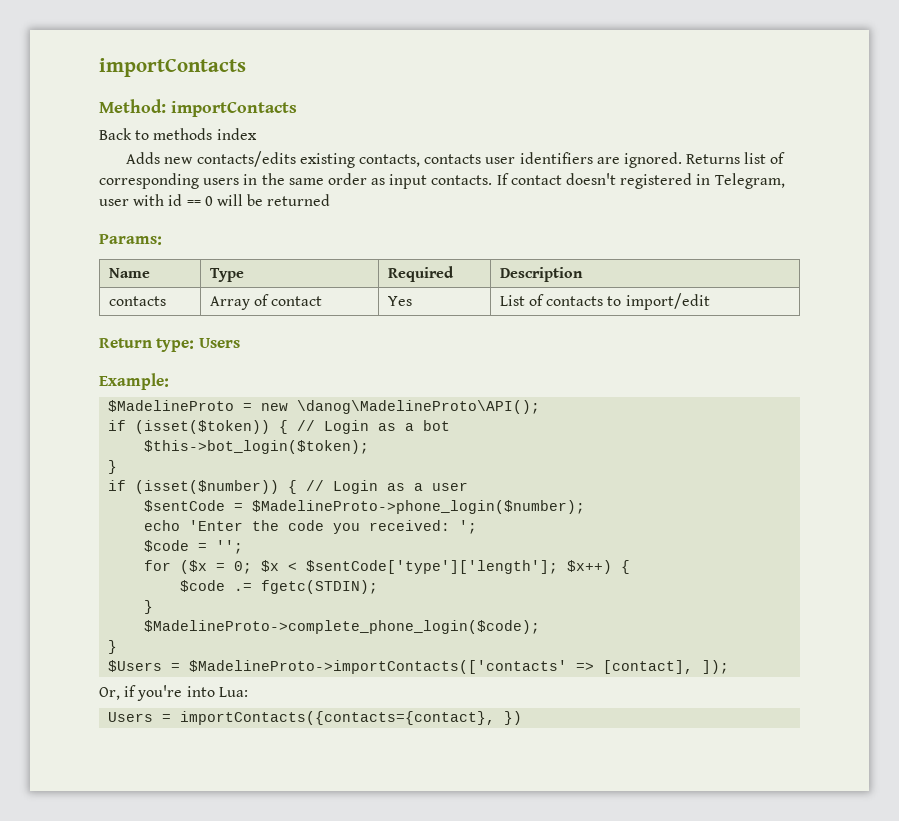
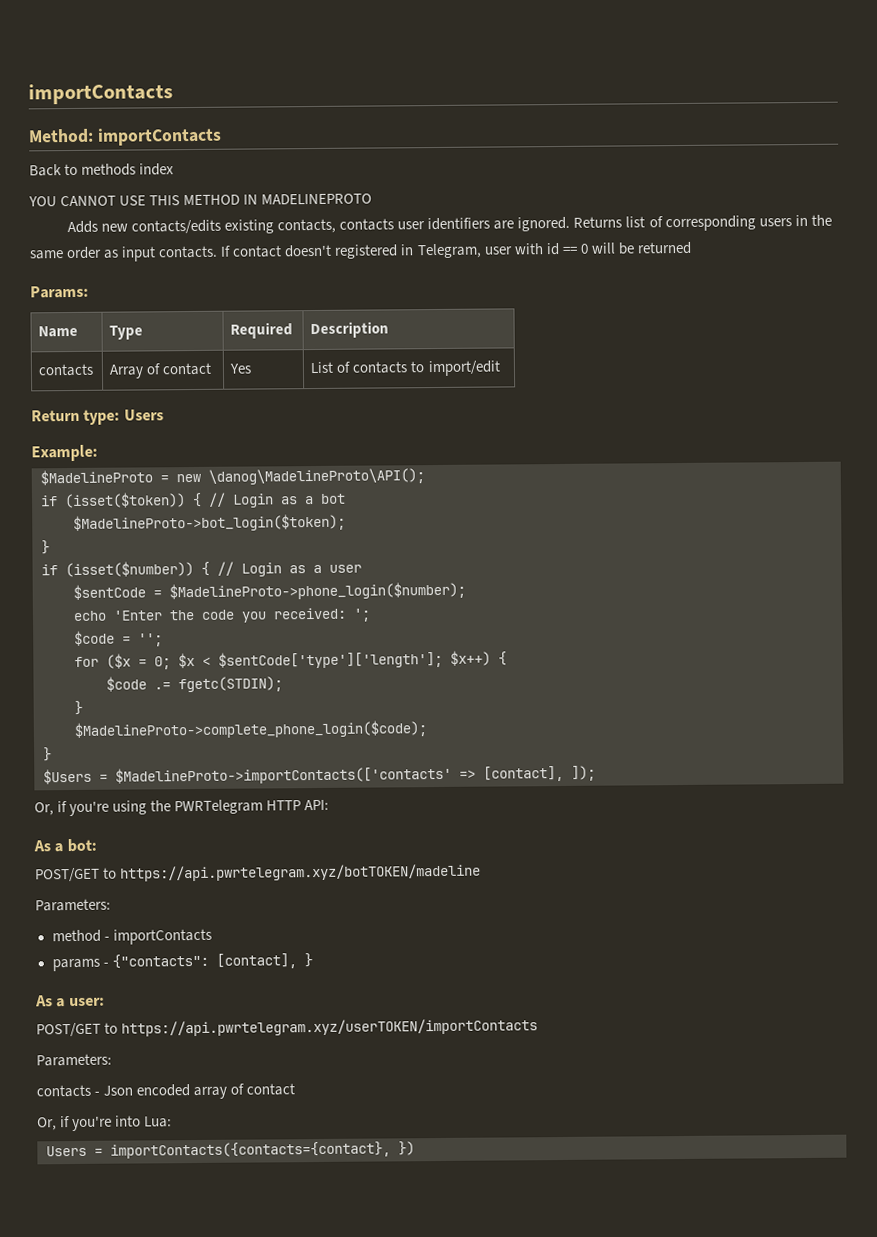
+ YOU CANNOT USE THIS METHOD IN MADELINEPROTO
- $this->bot_login($token);
+ $MadelineProto->bot_login($token);
+ Or, if you're using the PWRTelegram HTTP API:
+ As a bot:
+ POST/GET to https://api.pwrtelegram.xyz/botTOKEN/madeline
+ Parameters:
+ method - importContacts
+ params - {"contacts": [contact], }
+ As a user:
+ POST/GET to https://api.pwrtelegram.xyz/userTOKEN/importContacts
+ Parameters:
+ contacts - Json encoded array of contact

